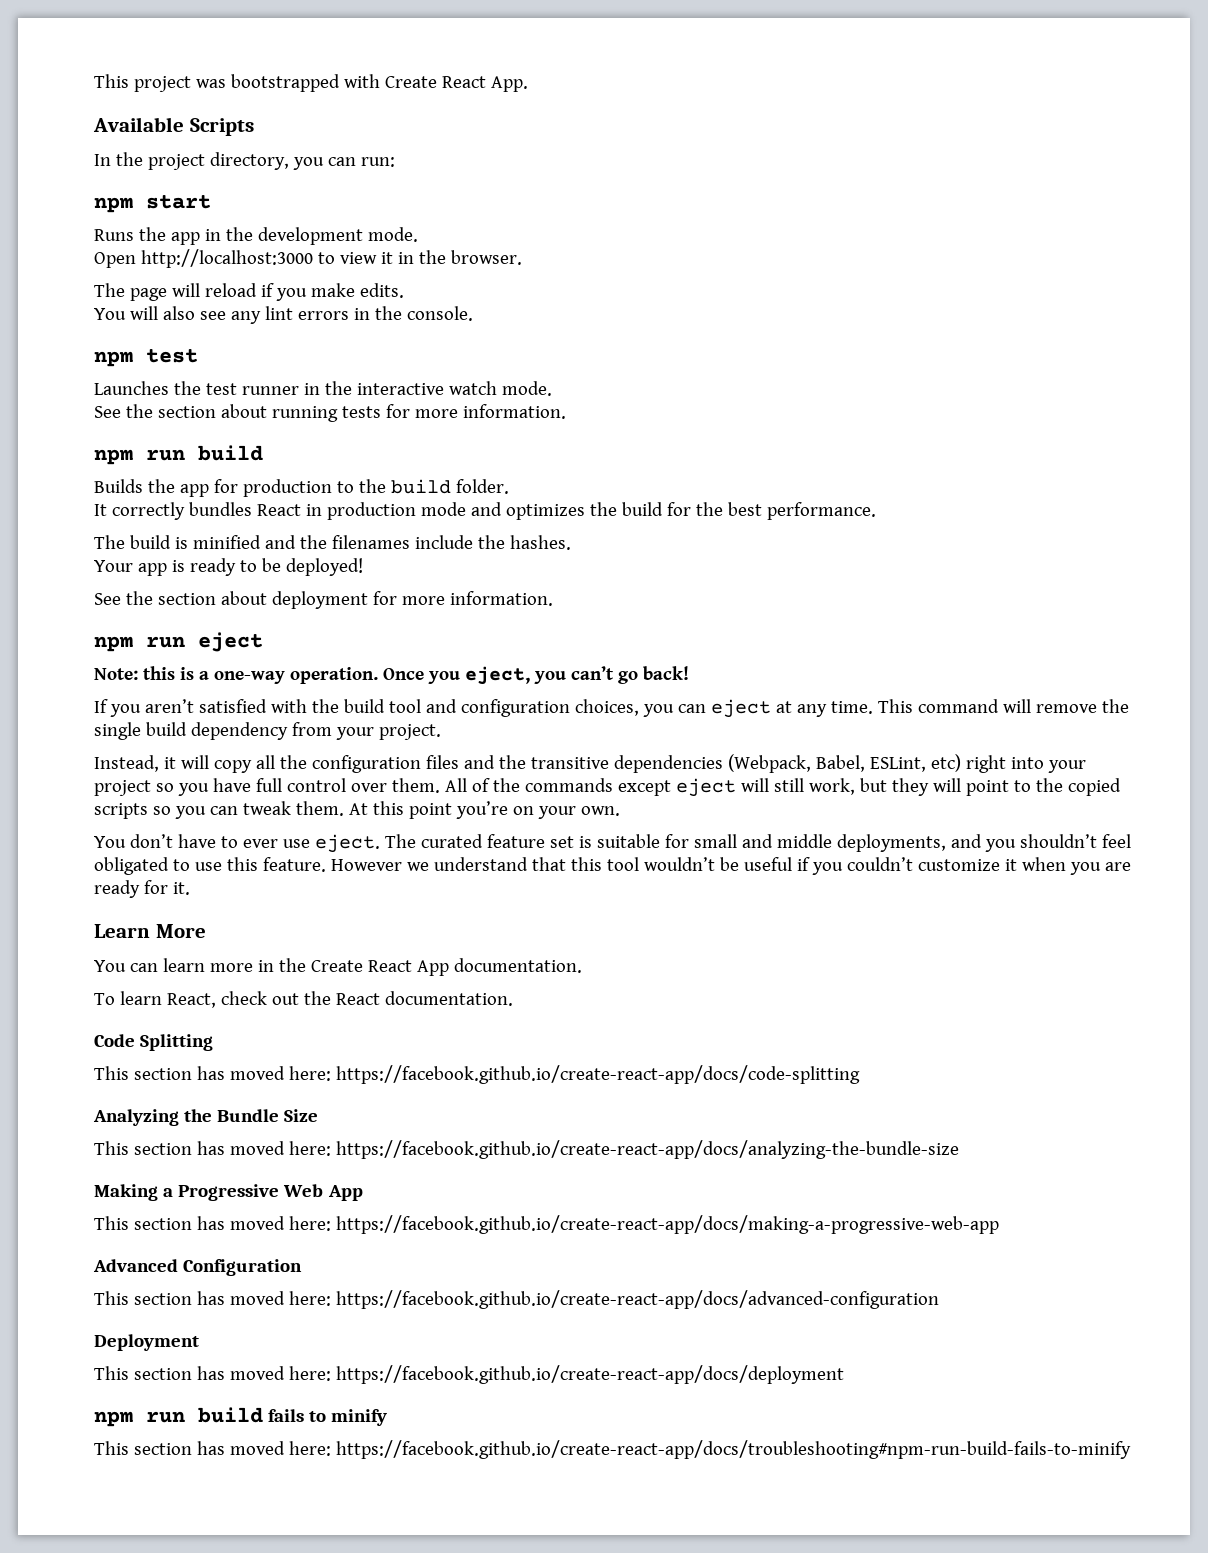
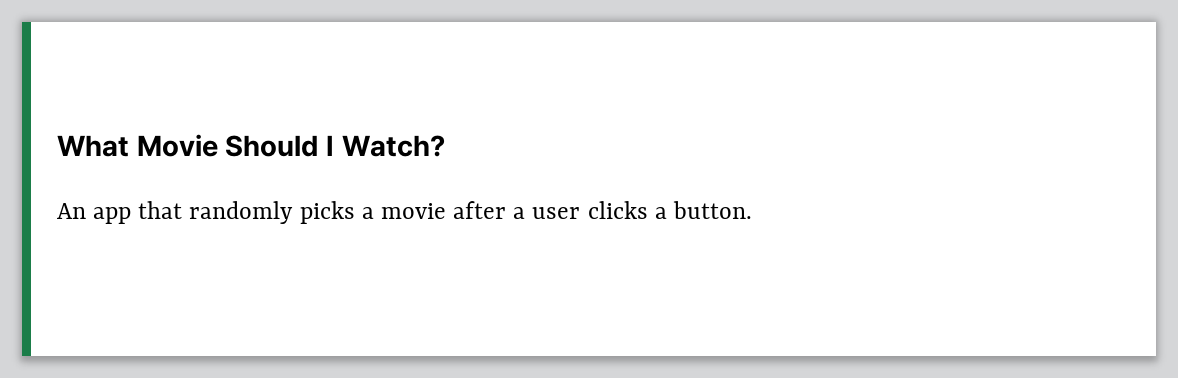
- This project was bootstrapped with Create React App.
- Available Scripts
- In the project directory, you can run:
- npm start
- Runs the app in the development mode.
- Open http://localhost:3000 to view it in the browser.
- The page will reload if you make edits.
- You will also see any lint errors in the console.
- npm test
- Launches the test runner in the interactive watch mode.
- See the section about running tests for more information.
- npm run build
- Builds the app for production to the build folder.
- It correctly bundles React in production mode and optimizes the build for the best performance.
- The build is minified and the filenames include the hashes.
- Your app is ready to be deployed!
- See the section about deployment for more information.
- npm run eject
- Note: this is a one-way operation. Once you eject, you can’t go back!
- If you aren’t satisfied with the build tool and configuration choices, you can eject at any time. This command will remove the single build dependency from your project.
- Instead, it will copy all the configuration files and the transitive dependencies (Webpack, Babel, ESLint, etc) right into your project so you have full control over them. All of the commands except eject will still work, but they will point to the copied scripts so you can tweak them. At this point you’re on your own.
- You don’t have to ever use eject. The curated feature set is suitable for small and middle deployments, and you shouldn’t feel obligated to use this feature. However we understand that this tool wouldn’t be useful if you couldn’t customize it when you are ready for it.
- Learn More
- You can learn more in the Create React App documentation.
- To learn React, check out the React documentation.
- Code Splitting
- This section has moved here: https://facebook.github.io/create-react-app/docs/code-splitting
- Analyzing the Bundle Size
- This section has moved here: https://facebook.github.io/create-react-app/docs/analyzing-the-bundle-size
- Making a Progressive Web App
- This section has moved here: https://facebook.github.io/create-react-app/docs/making-a-progressive-web-app
- Advanced Configuration
- This section has moved here: https://facebook.github.io/create-react-app/docs/advanced-configuration
- Deployment
- This section has moved here: https://facebook.github.io/create-react-app/docs/deployment
- npm run build fails to minify
- This section has moved here: https://facebook.github.io/create-react-app/docs/troubleshooting#npm-run-build-fails-to-minify
+ What Movie Should I Watch?
+ An app that randomly picks a movie after a user clicks a button.

